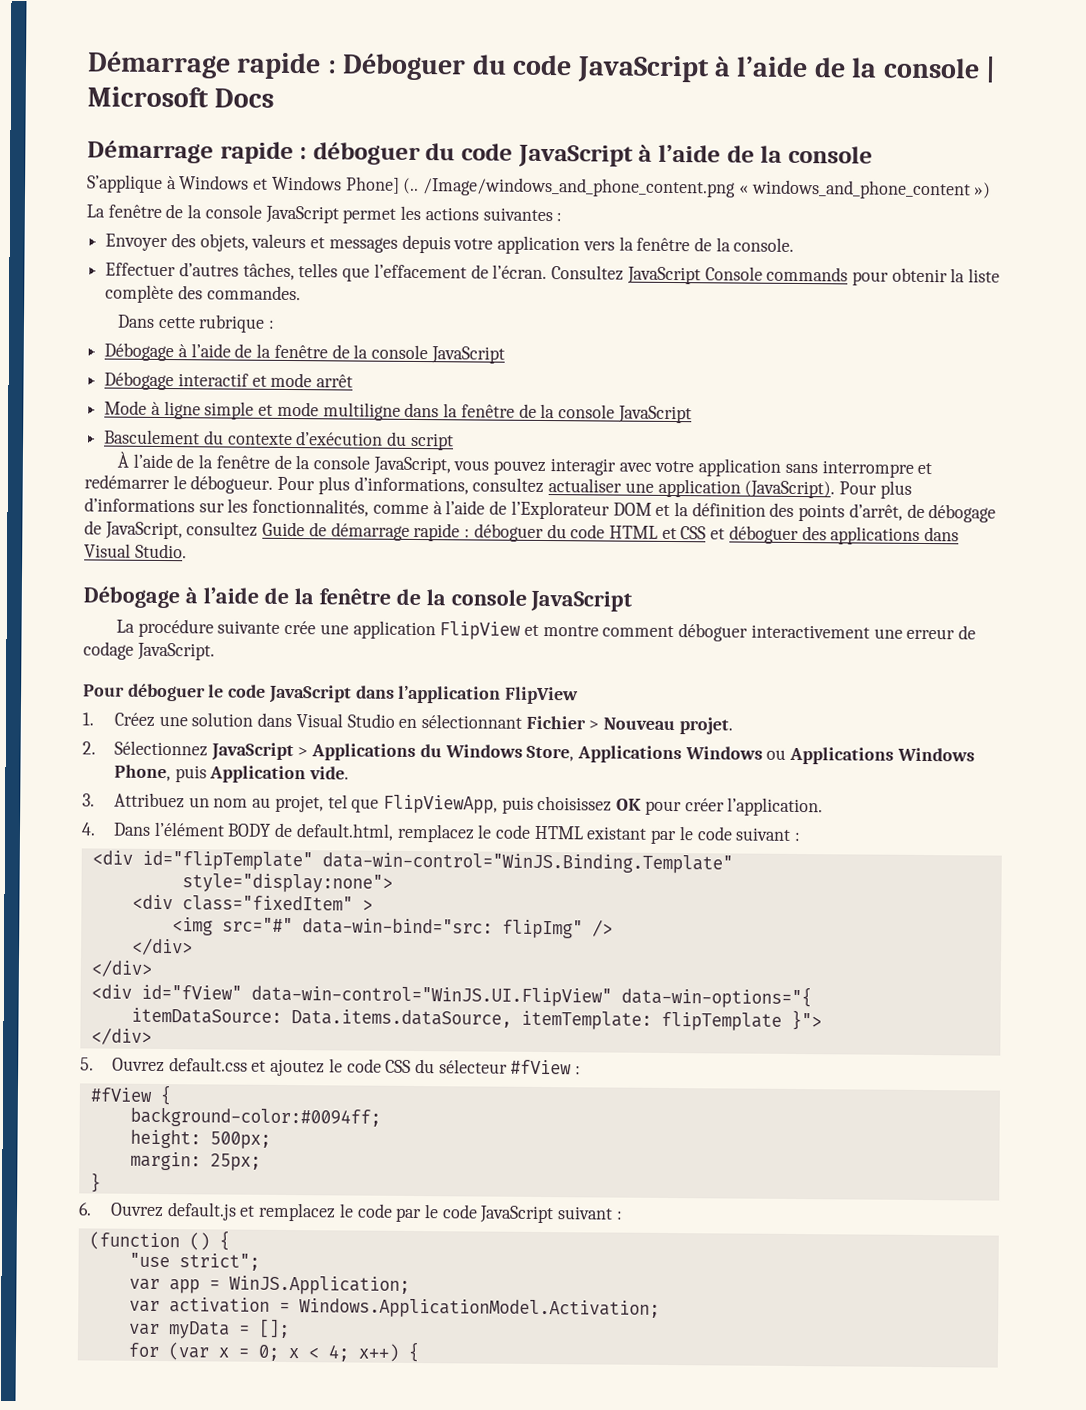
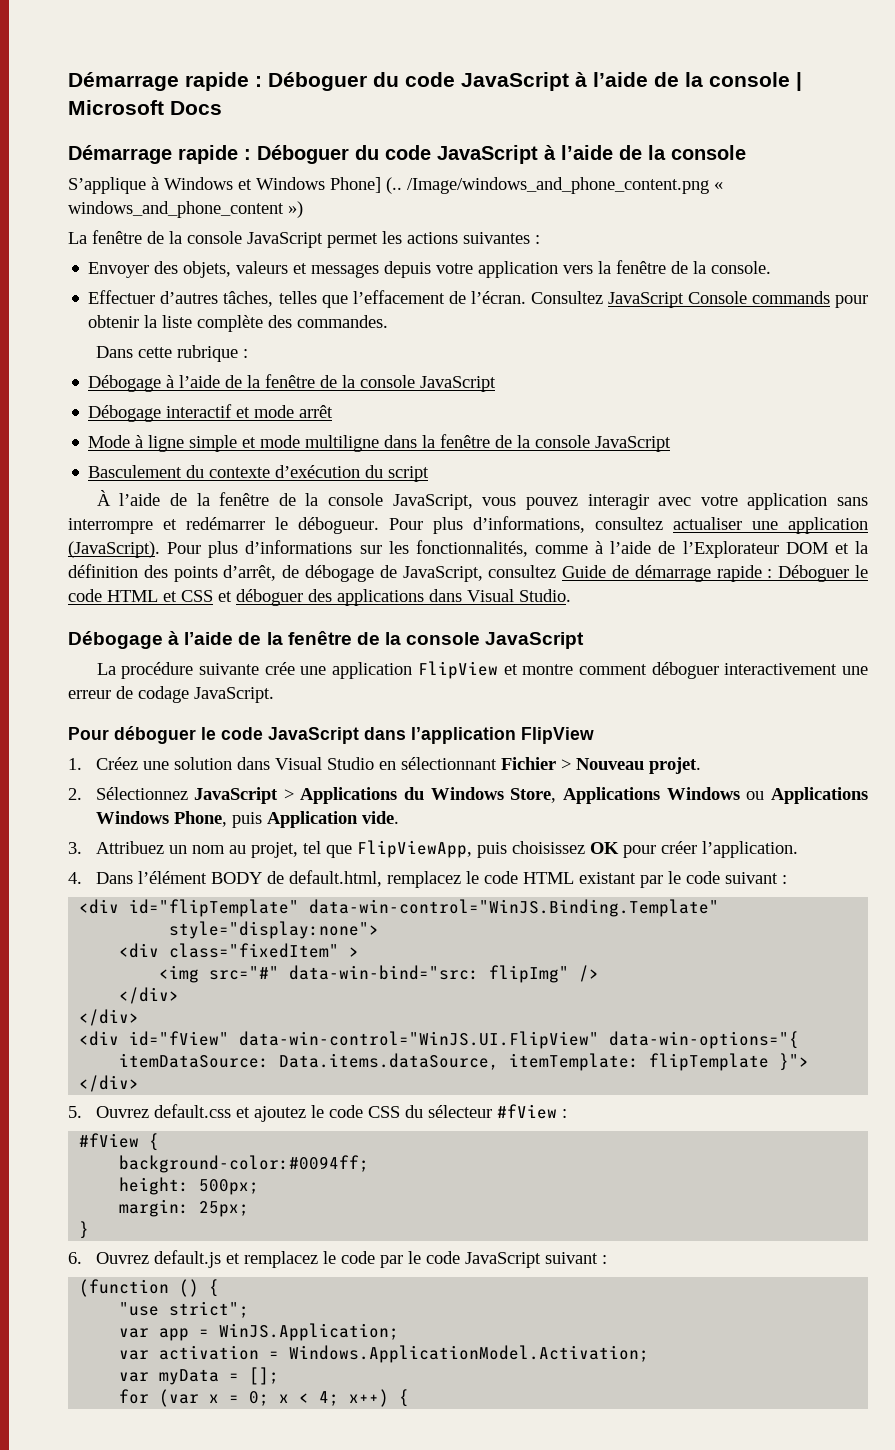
  Démarrage rapide : Déboguer du code JavaScript à l’aide de la console | Microsoft Docs
- Démarrage rapide : déboguer du code JavaScript à l’aide de la console
+ Démarrage rapide : Déboguer du code JavaScript à l’aide de la console
- Pour plus d’informations sur les fonctionnalités, comme à l’aide de l’Explorateur DOM et la définition des points d’arrêt, de débogage de JavaScript, consultez Guide de démarrage rapide : déboguer du code HTML et CSS et déboguer des applications dans Visual Studio.
+ Pour plus d’informations sur les fonctionnalités, comme à l’aide de l’Explorateur DOM et la définition des points d’arrêt, de débogage de JavaScript, consultez Guide de démarrage rapide : Déboguer le code HTML et CSS et déboguer des applications dans Visual Studio.

